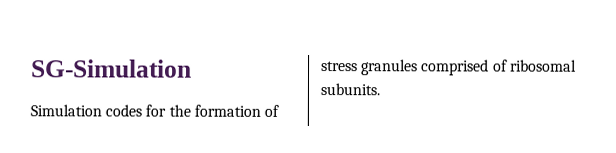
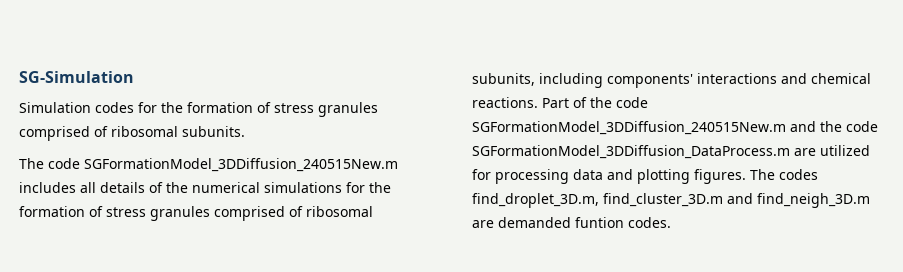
+ The code SGFormationModel_3DDiffusion_240515New.m includes all details of the numerical simulations for the formation of stress granules comprised of ribosomal subunits, including components' interactions and chemical reactions. Part of the code SGFormationModel_3DDiffusion_240515New.m and the code SGFormationModel_3DDiffusion_DataProcess.m are utilized for processing data and plotting figures. The codes find_droplet_3D.m, find_cluster_3D.m and find_neigh_3D.m are demanded funtion codes.

